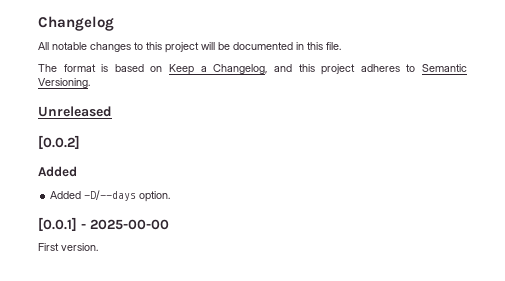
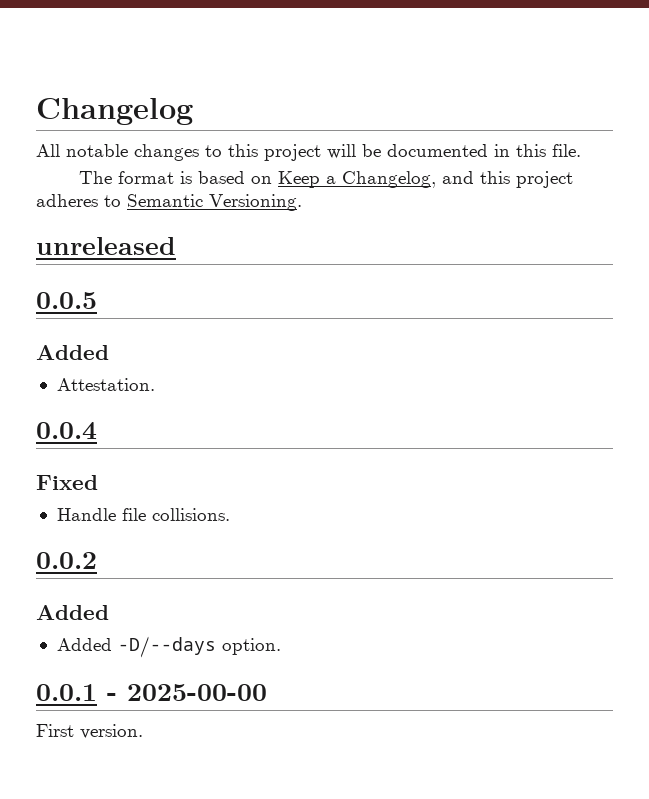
- Unreleased
- [0.0.2]
+ unreleased
+ 0.0.5
+ Added
+ Attestation.
+ 0.0.4
+ Fixed
+ Handle file collisions.
+ 0.0.2
- [0.0.1] - 2025-00-00
+ 0.0.1 - 2025-00-00

